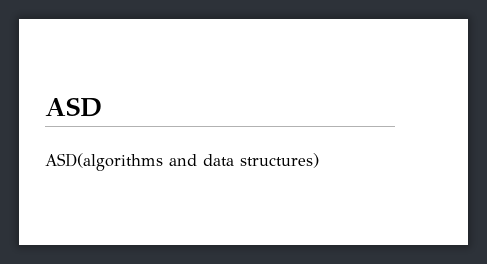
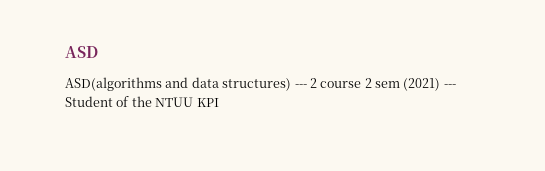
- ASD(algorithms and data structures)
+ ASD(algorithms and data structures) --- 2 course 2 sem (2021) --- Student of the NTUU KPI

